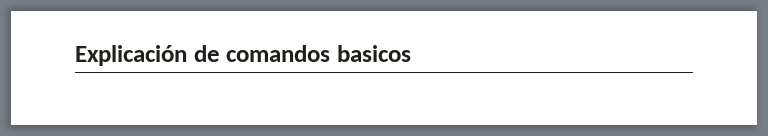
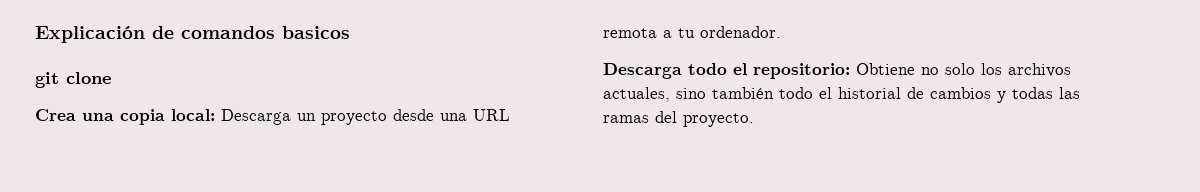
+ git clone
+ Crea una copia local: Descarga un proyecto desde una URL remota a tu ordenador.
+ Descarga todo el repositorio: Obtiene no solo los archivos actuales, sino también todo el historial de cambios y todas las ramas del proyecto.

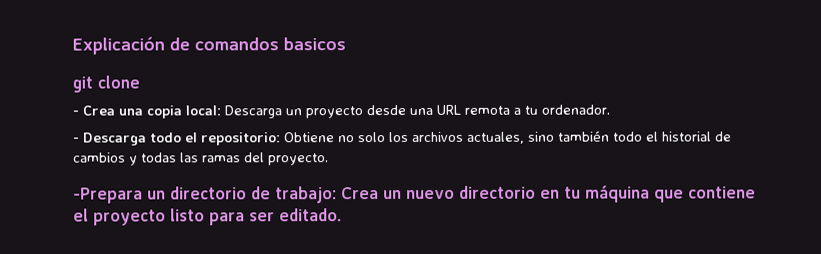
- Crea una copia local: Descarga un proyecto desde una URL remota a tu ordenador.
+ - Crea una copia local: Descarga un proyecto desde una URL remota a tu ordenador.
- Descarga todo el repositorio: Obtiene no solo los archivos actuales, sino también todo el historial de cambios y todas las ramas del proyecto.
+ - Descarga todo el repositorio: Obtiene no solo los archivos actuales, sino también todo el historial de cambios y todas las ramas del proyecto.
+ -Prepara un directorio de trabajo: Crea un nuevo directorio en tu máquina que contiene el proyecto listo para ser editado.

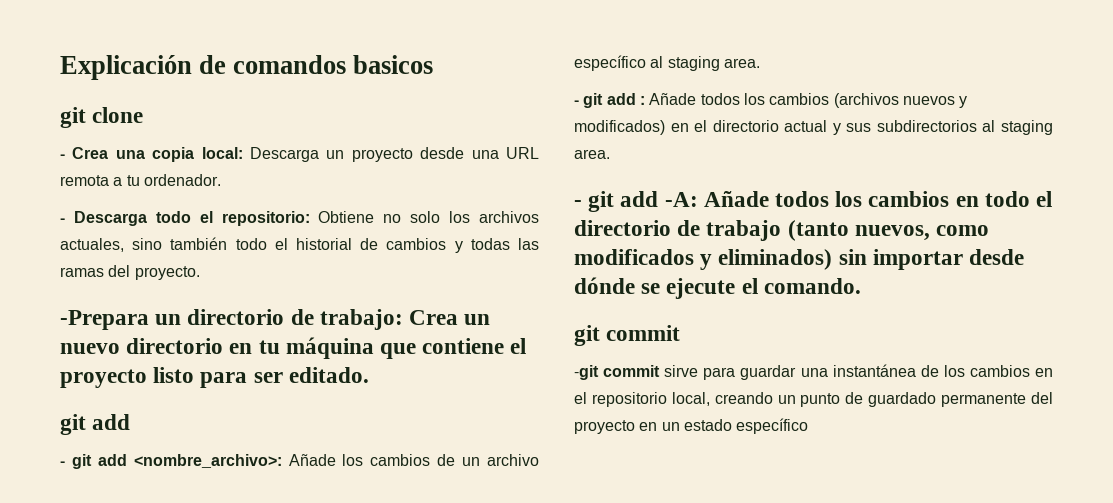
  -Prepara un directorio de trabajo: Crea un nuevo directorio en tu máquina que contiene el proyecto listo para ser editado.
+ git add
+ - git add <nombre_archivo>: Añade los cambios de un archivo específico al staging area.
+ - git add : Añade todos los cambios (archivos nuevos y modificados) en el directorio actual y sus subdirectorios al staging area.
+ - git add -A: Añade todos los cambios en todo el directorio de trabajo (tanto nuevos, como modificados y eliminados) sin importar desde dónde se ejecute el comando.
+ git commit
+ -git commit sirve para guardar una instantánea de los cambios en el repositorio local, creando un punto de guardado permanente del proyecto en un estado específico

